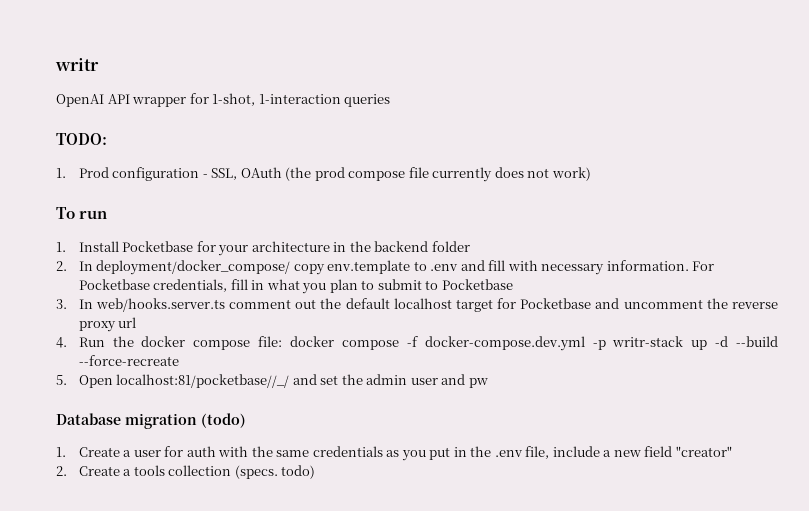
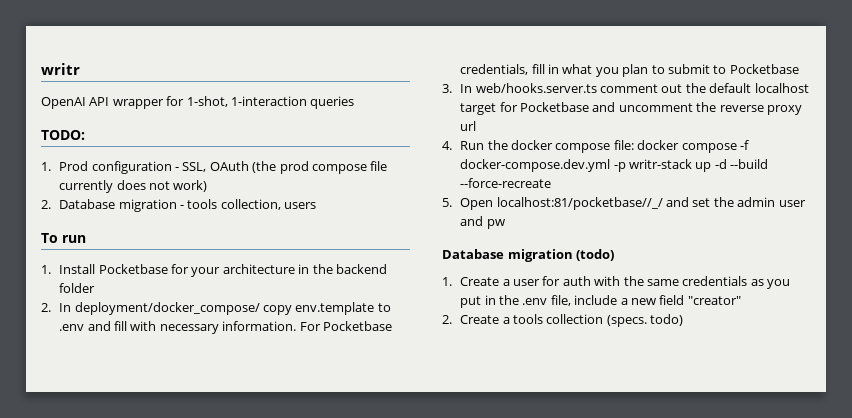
+ 2. Database migration - tools collection, users

